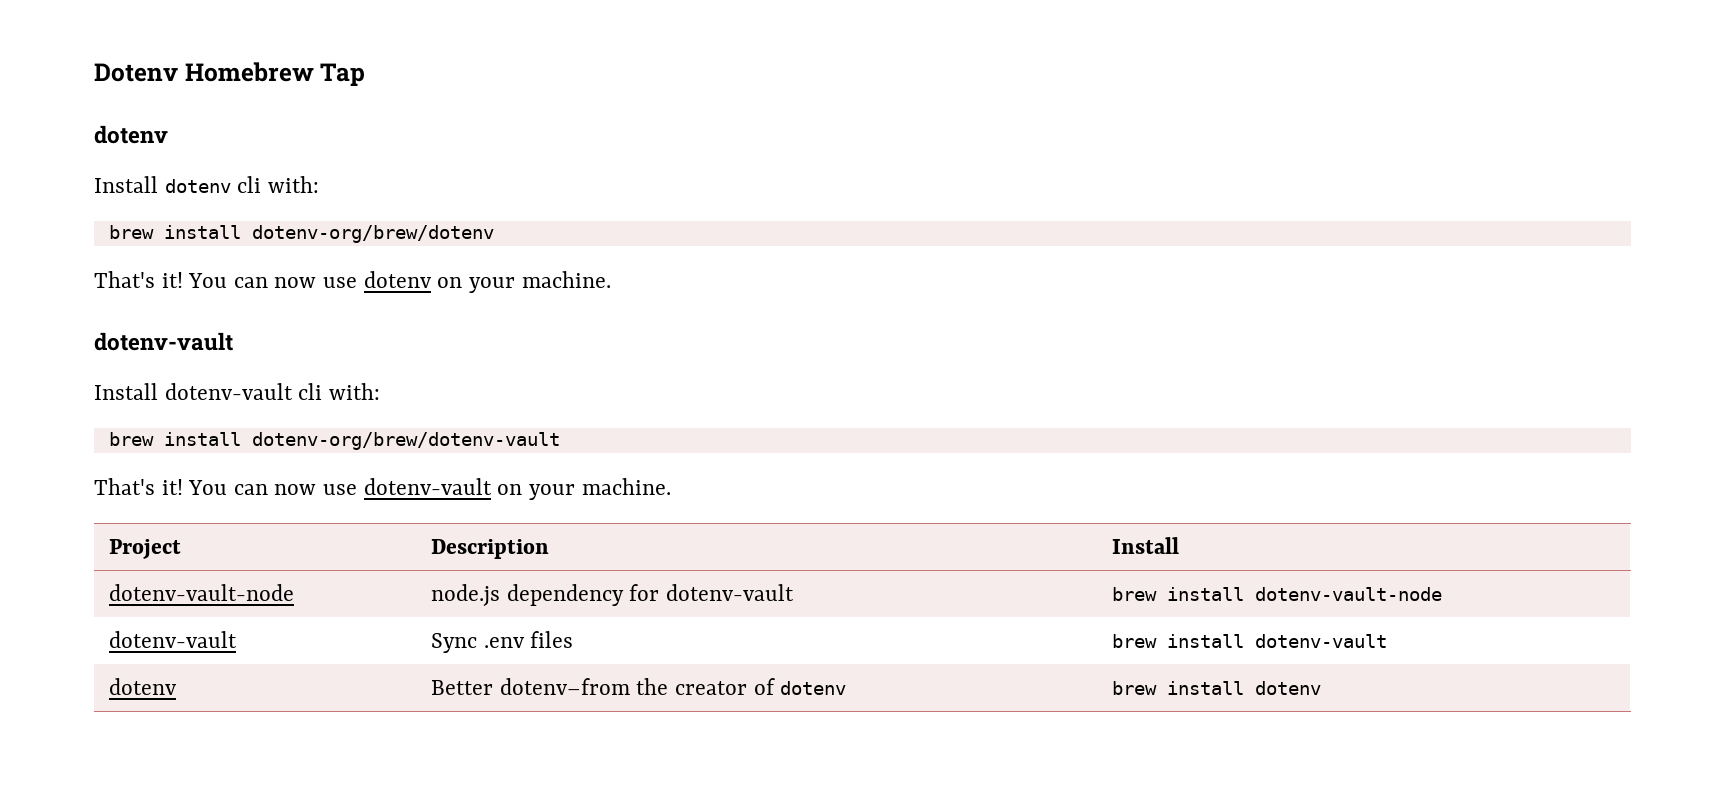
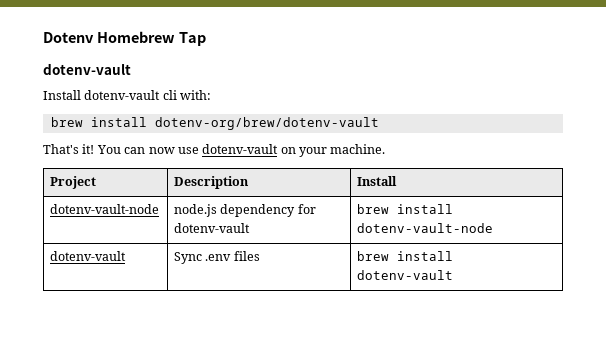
  Dotenv Homebrew Tap
- dotenv
- Install dotenv cli with:
- brew install dotenv-org/brew/dotenv
- That's it! You can now use dotenv on your machine.
- dotenv | Better dotenv–from the creator of dotenv | brew install dotenv

